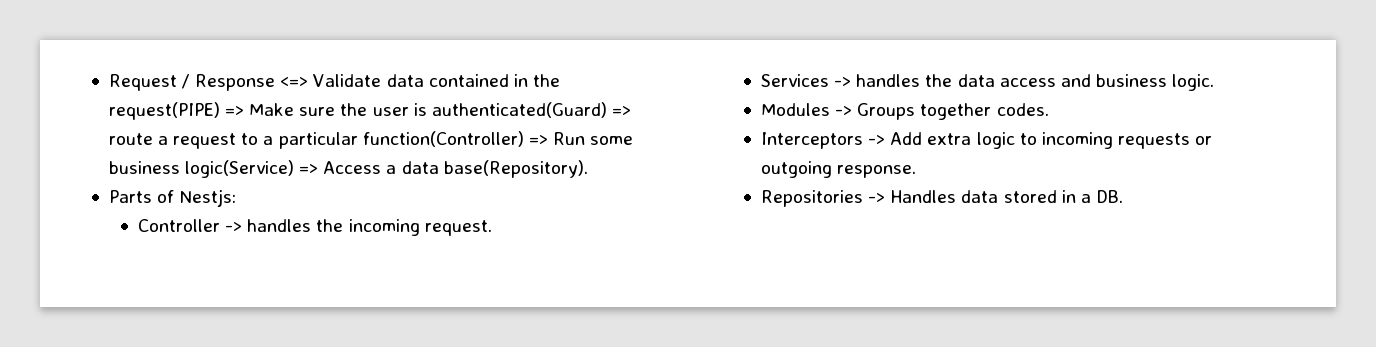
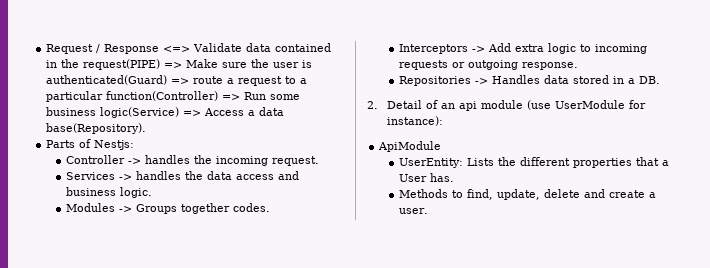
+ 2. Detail of an api module (use UserModule for instance):
+ ApiModule
+ UserEntity: Lists the different properties that a User has.
+ Methods to find, update, delete and create a user.

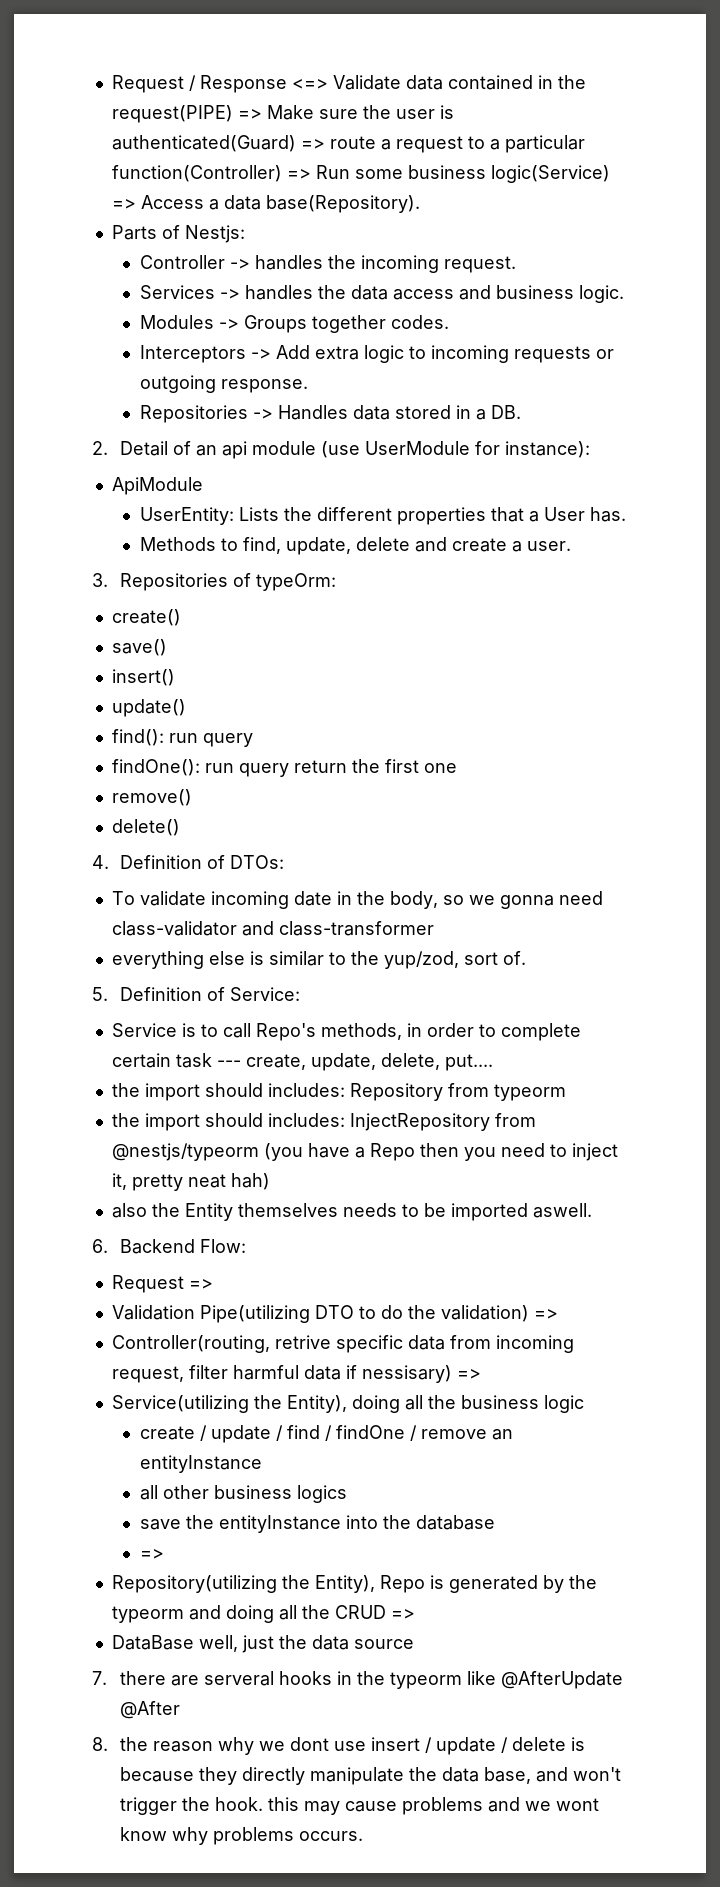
+ 3. Repositories of typeOrm:
+ create()
+ save()
+ insert()
+ update()
+ find(): run query
+ findOne(): run query return the first one
+ remove()
+ delete()
+ 4. Definition of DTOs:
+ To validate incoming date in the body, so we gonna need class-validator and class-transformer
+ everything else is similar to the yup/zod, sort of.
+ 5. Definition of Service:
+ Service is to call Repo's methods, in order to complete certain task --- create, update, delete, put....
+ the import should includes: Repository from typeorm
+ the import should includes: InjectRepository from @nestjs/typeorm (you have a Repo then you need to inject it, pretty neat hah)
+ also the Entity themselves needs to be imported aswell.
+ 6. Backend Flow:
+ Request =>
+ Validation Pipe(utilizing DTO to do the validation) =>
+ Controller(routing, retrive specific data from incoming request, filter harmful data if nessisary) =>
+ Service(utilizing the Entity), doing all the business logic
+ create / update / find / findOne / remove an entityInstance
+ all other business logics
+ save the entityInstance into the database
+ =>
+ Repository(utilizing the Entity), Repo is generated by the typeorm and doing all the CRUD =>
+ DataBase well, just the data source
+ 7. there are serveral hooks in the typeorm like @AfterUpdate @After
+ 8. the reason why we dont use insert / update / delete is because they directly manipulate the data base, and won't trigger the hook. this may cause problems and we wont know why problems occurs.

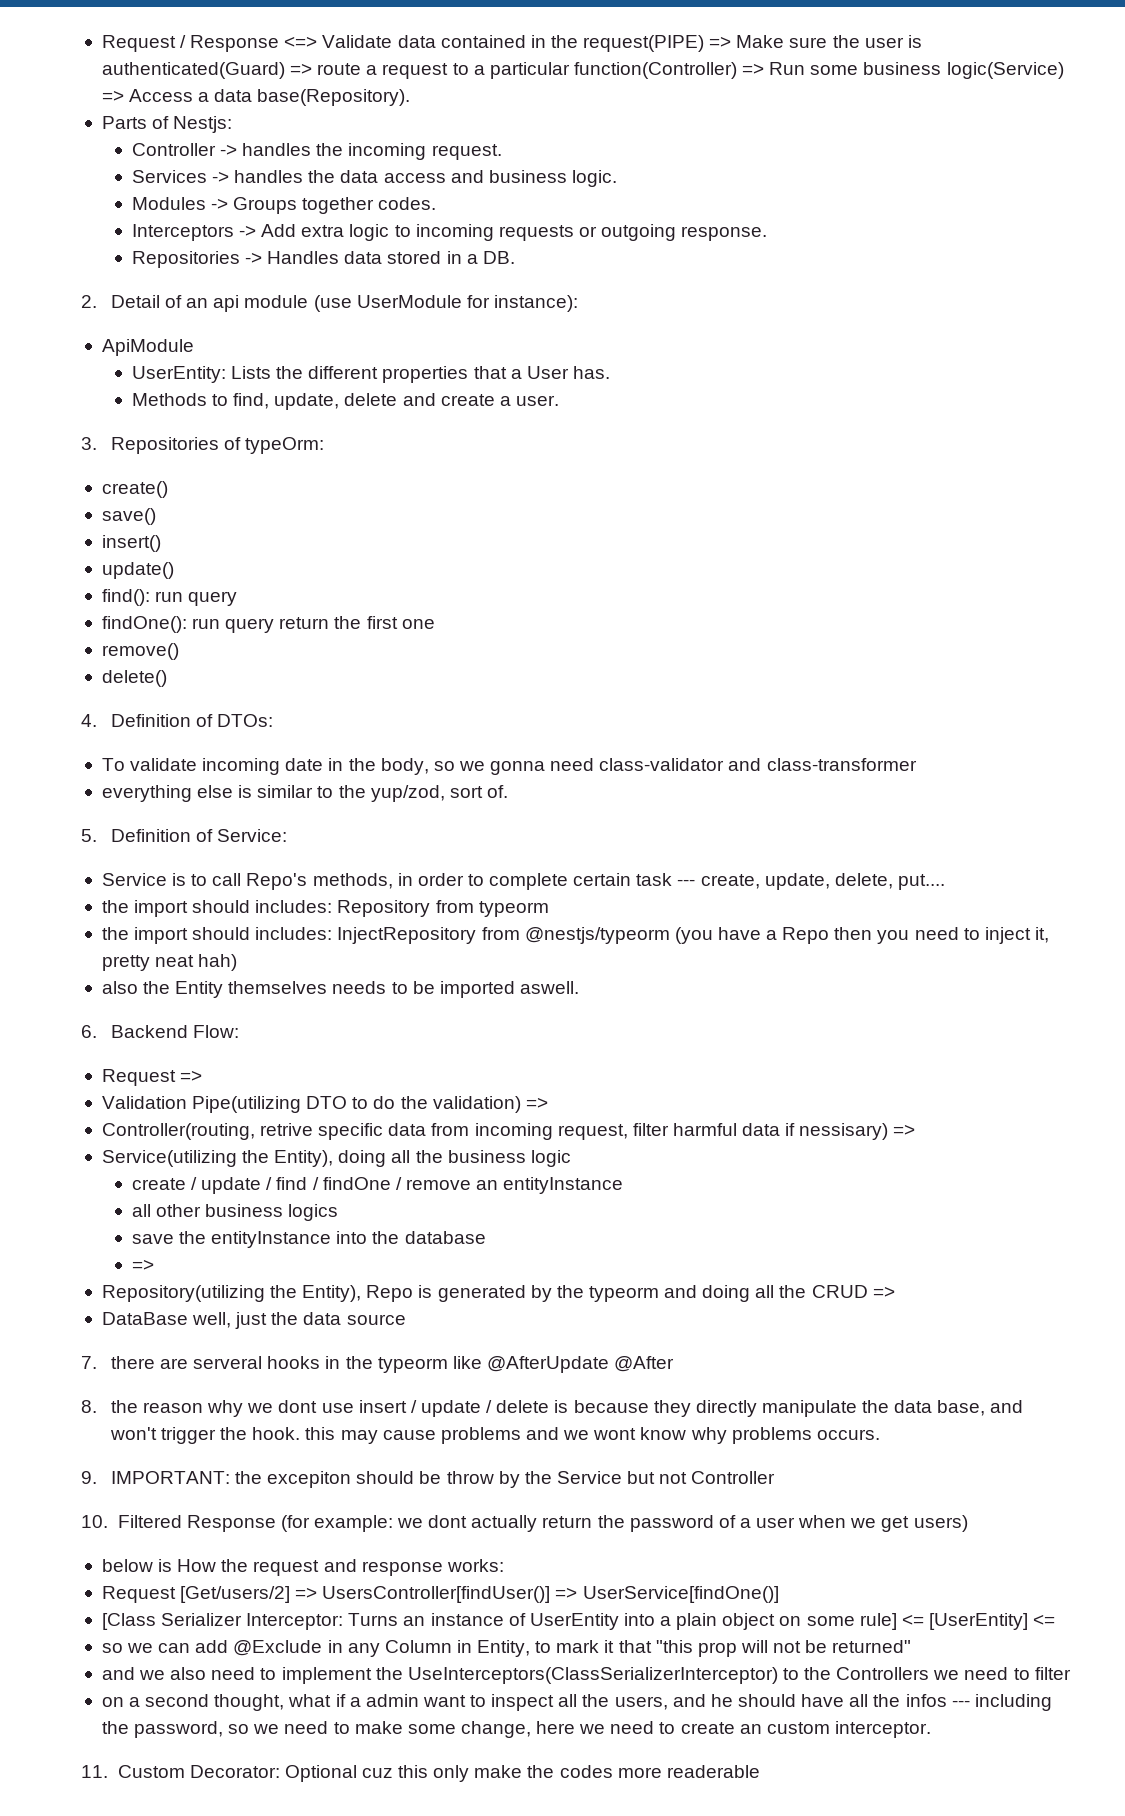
+ 9. IMPORTANT: the excepiton should be throw by the Service but not Controller
+ 10. Filtered Response (for example: we dont actually return the password of a user when we get users)
+ below is How the request and response works:
+ Request [Get/users/2] => UsersController[findUser()] => UserService[findOne()]
+ [Class Serializer Interceptor: Turns an instance of UserEntity into a plain object on some rule] <= [UserEntity] <=
+ so we can add @Exclude in any Column in Entity, to mark it that "this prop will not be returned"
+ and we also need to implement the UseInterceptors(ClassSerializerInterceptor) to the Controllers we need to filter
+ on a second thought, what if a admin want to inspect all the users, and he should have all the infos --- including the password, so we need to make some change, here we need to create an custom interceptor.
+ 11. Custom Decorator: Optional cuz this only make the codes more readerable

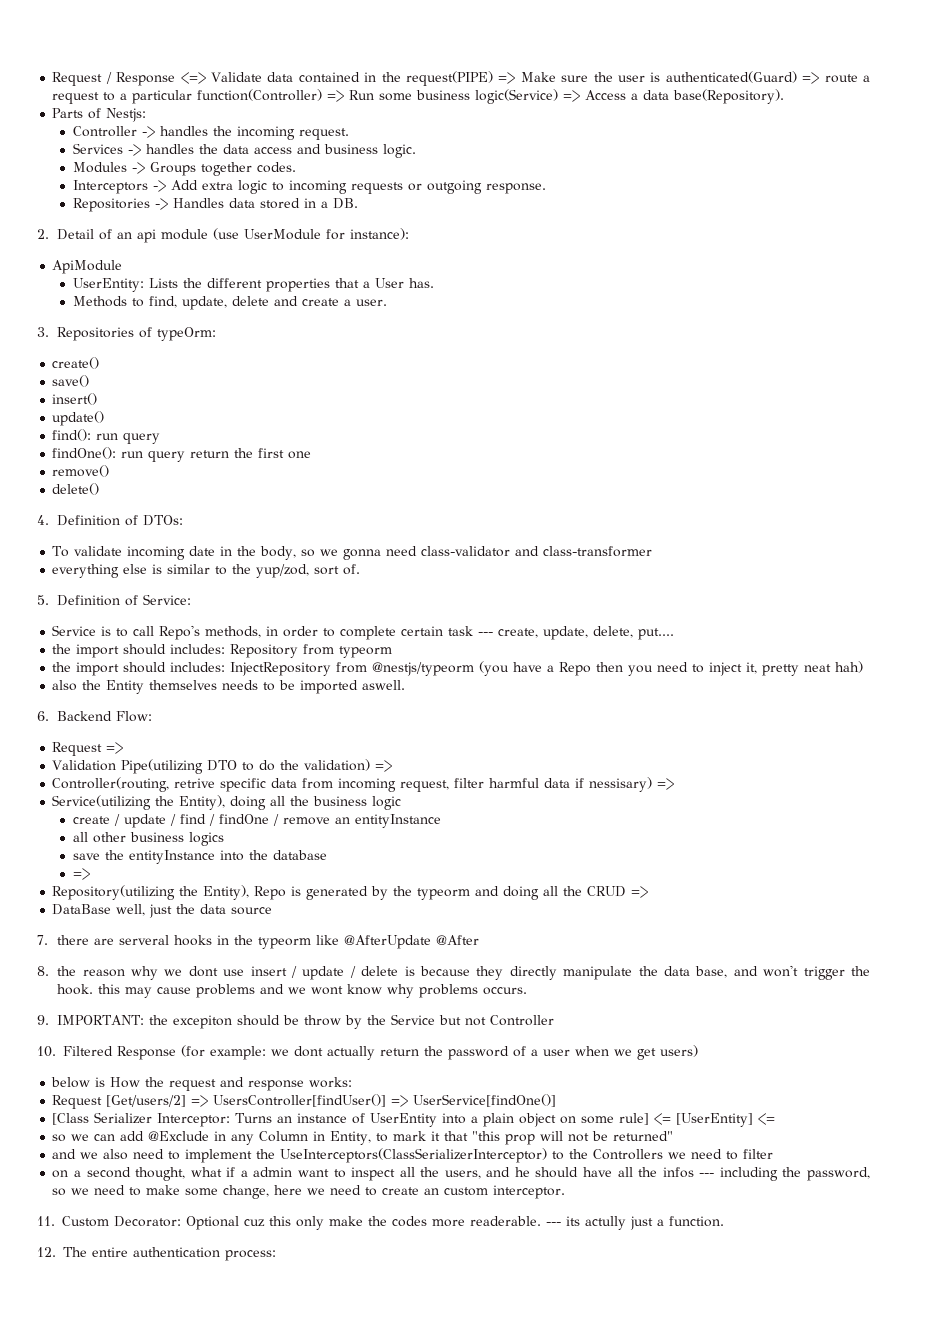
- 11. Custom Decorator: Optional cuz this only make the codes more readerable
+ 11. Custom Decorator: Optional cuz this only make the codes more readerable. --- its actully just a function.
+ 12. The entire authentication process:

